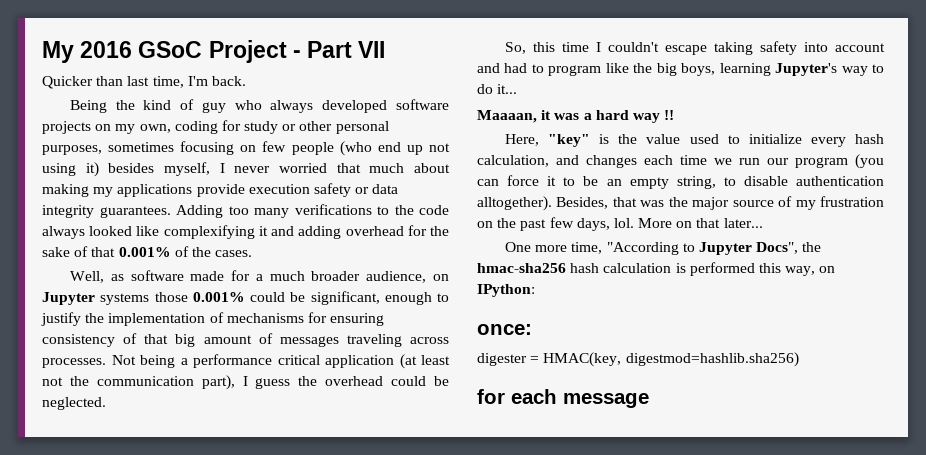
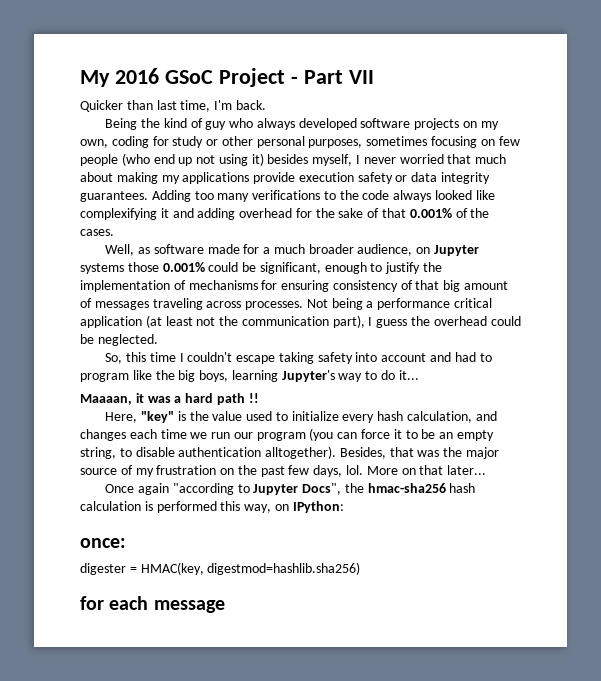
- Maaaan, it was a hard way !!
+ Maaaan, it was a hard path !!
- One more time, "According to Jupyter Docs", the hmac-sha256 hash calculation is performed this way, on IPython:
+ Once again "according to Jupyter Docs", the hmac-sha256 hash calculation is performed this way, on IPython:

